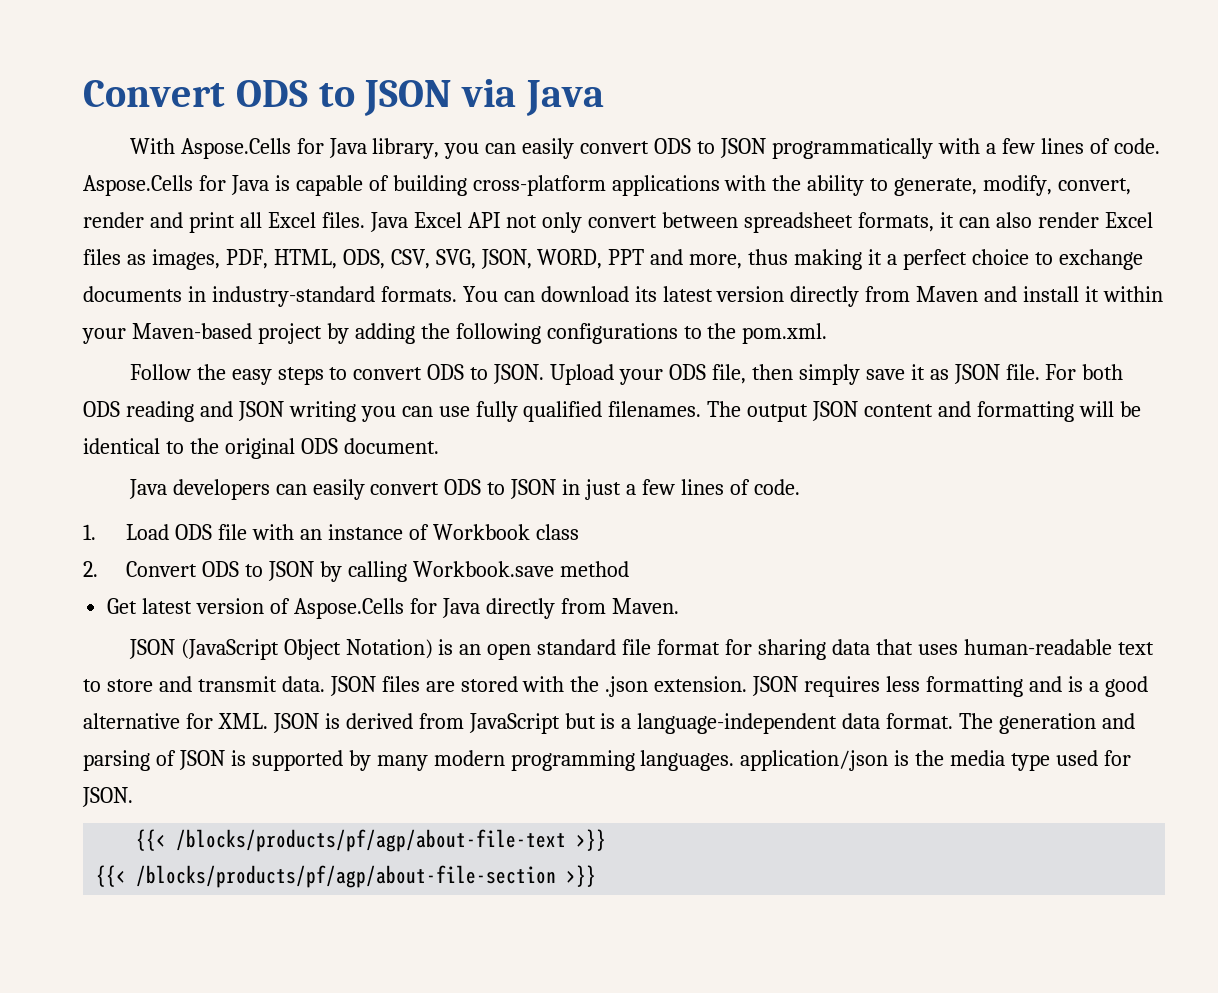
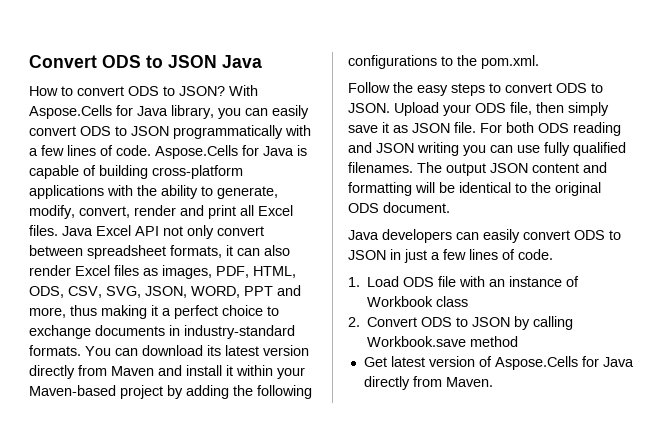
- Convert ODS to JSON via Java
+ Convert ODS to JSON Java
+ How to convert ODS to JSON?
- JSON (JavaScript Object Notation) is an open standard file format for sharing data that uses human-readable text to store and transmit data. JSON files are stored with the .json extension. JSON requires less formatting and is a good alternative for XML. JSON is derived from JavaScript but is a language-independent data format. The generation and parsing of JSON is supported by many modern programming languages. application/json is the media type used for JSON.
- {{< /blocks/products/pf/agp/about-file-text >}}
- {{< /blocks/products/pf/agp/about-file-section >}}

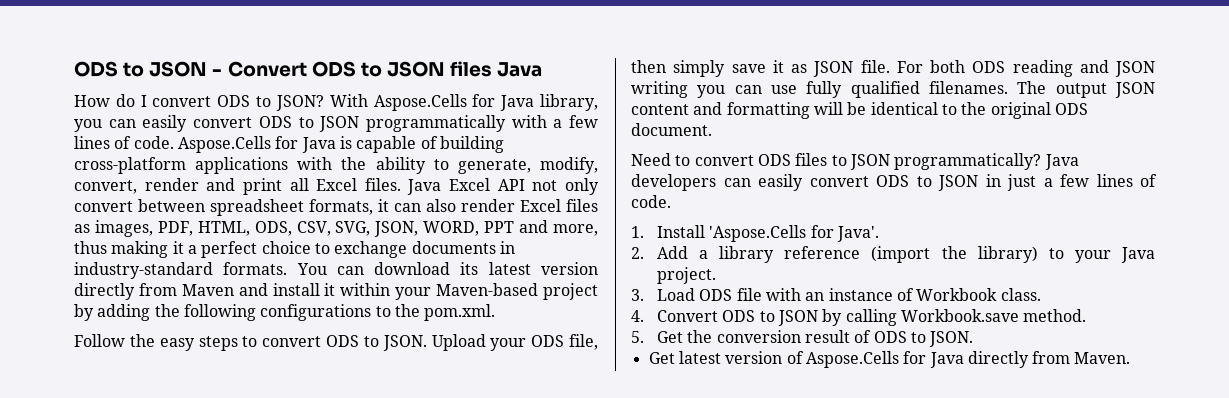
- Convert ODS to JSON Java
+ ODS to JSON - Convert ODS to JSON files Java
- How to convert ODS to JSON?
+ How do I convert ODS to JSON?
+ Need to convert ODS files to JSON programmatically?
- 1. Load ODS file with an instance of Workbook class
- 2. Convert ODS to JSON by calling Workbook.save method
+ 1. Install 'Aspose.Cells for Java'.
+ 2. Add a library reference (import the library) to your Java project.
+ 3. Load ODS file with an instance of Workbook class.
+ 4. Convert ODS to JSON by calling Workbook.save method.
+ 5. Get the conversion result of ODS to JSON.

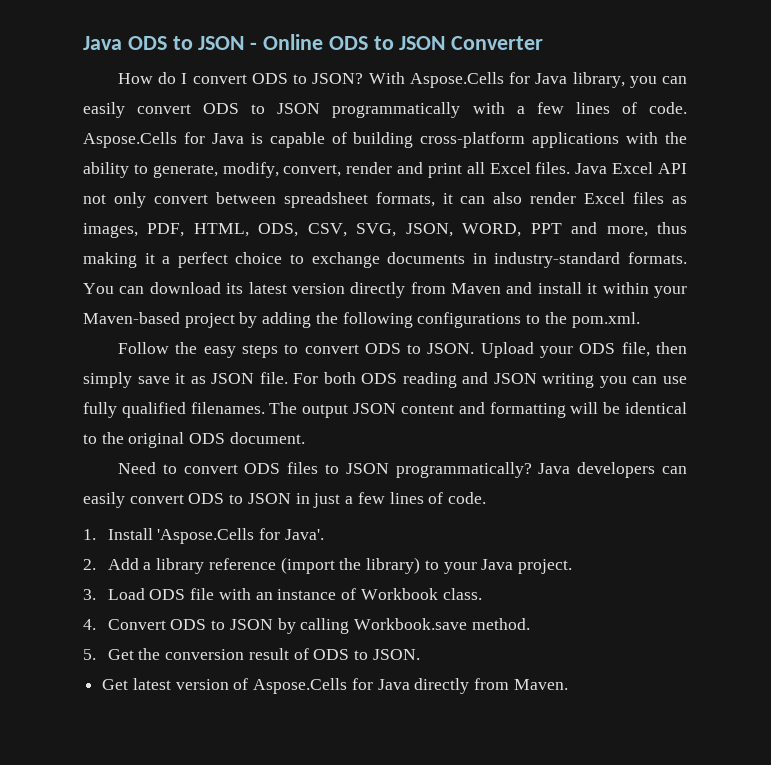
- ODS to JSON - Convert ODS to JSON files Java
+ Java ODS to JSON - Online ODS to JSON Converter

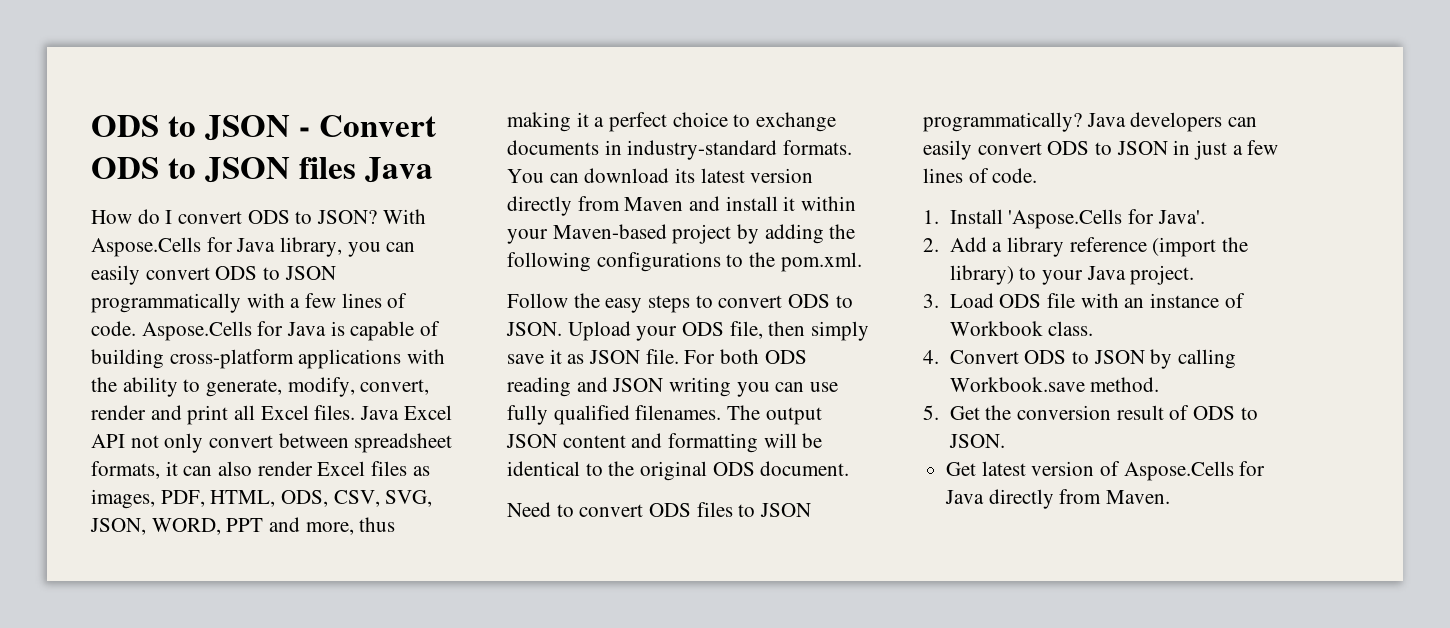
- Java ODS to JSON - Online ODS to JSON Converter
+ ODS to JSON - Convert ODS to JSON files Java

